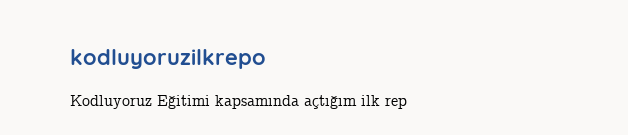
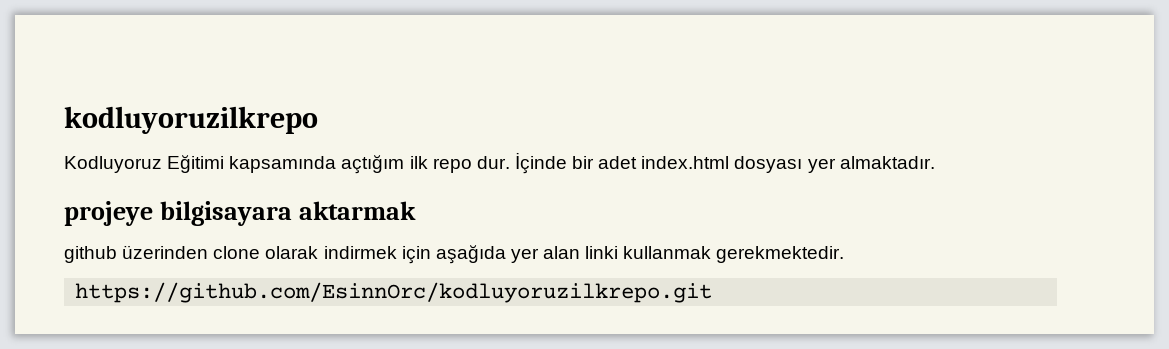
- Kodluyoruz Eğitimi kapsamında açtığım ilk rep
+ Kodluyoruz Eğitimi kapsamında açtığım ilk repo dur. İçinde bir adet index.html dosyası yer almaktadır.
+ projeye bilgisayara aktarmak
+ github üzerinden clone olarak indirmek için aşağıda yer alan linki kullanmak gerekmektedir.
+ https://github.com/EsinnOrc/kodluyoruzilkrepo.git

